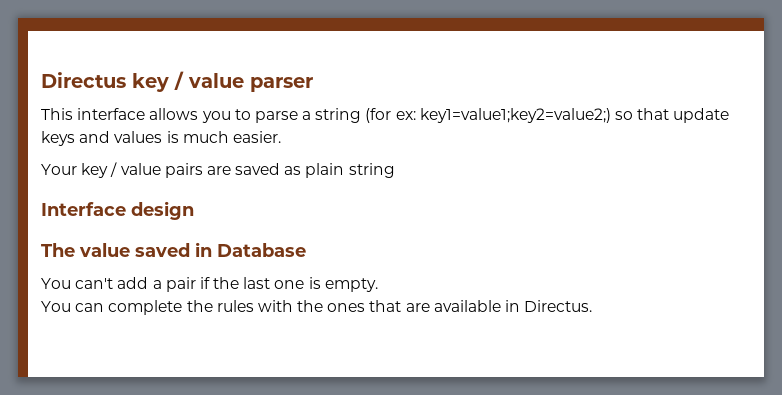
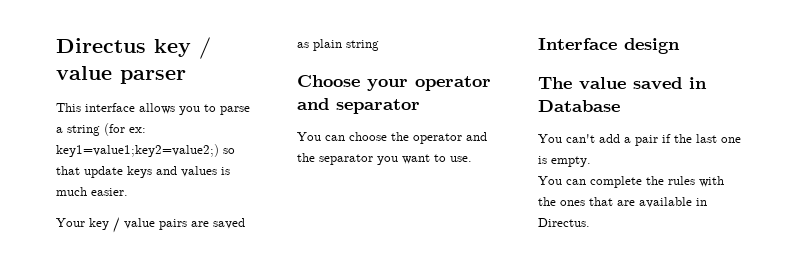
+ Choose your operator and separator
+ You can choose the operator and the separator you want to use.

